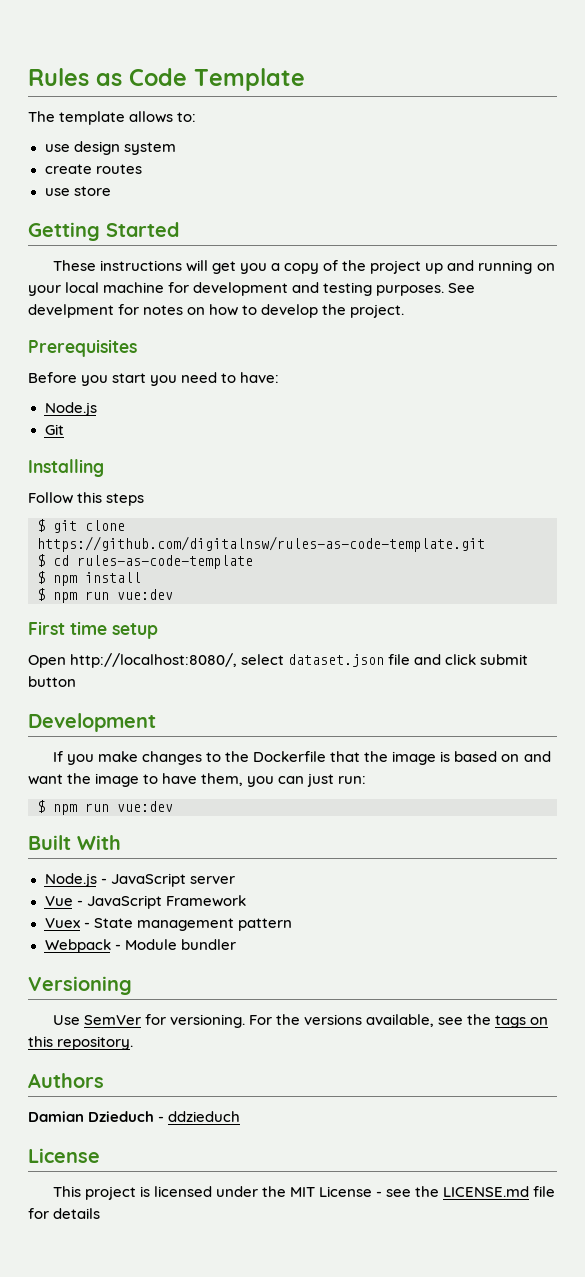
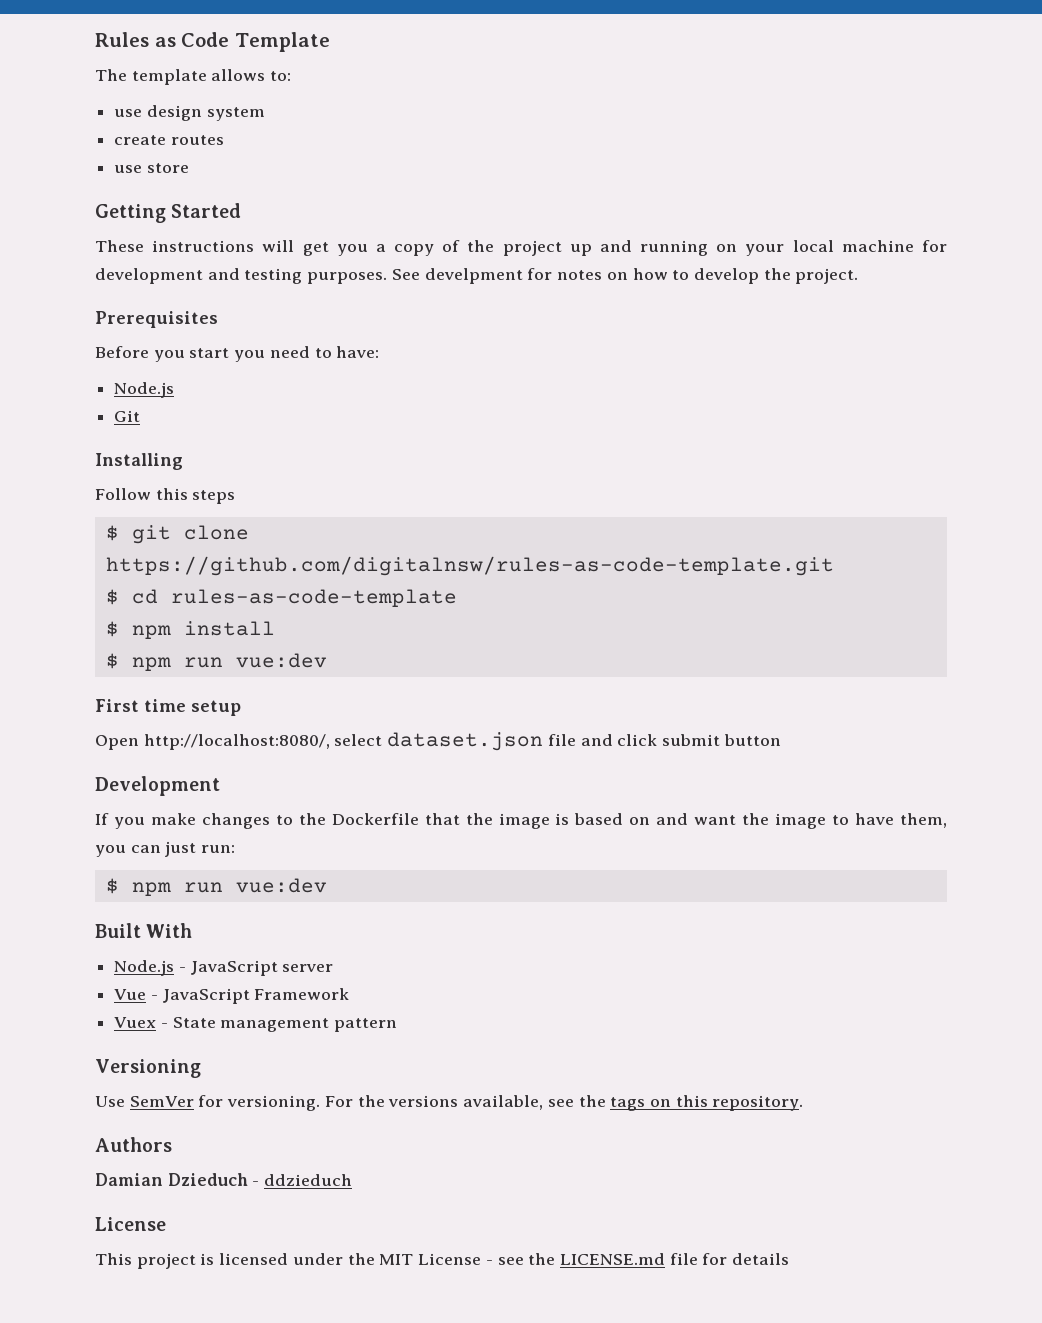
- Webpack - Module bundler

